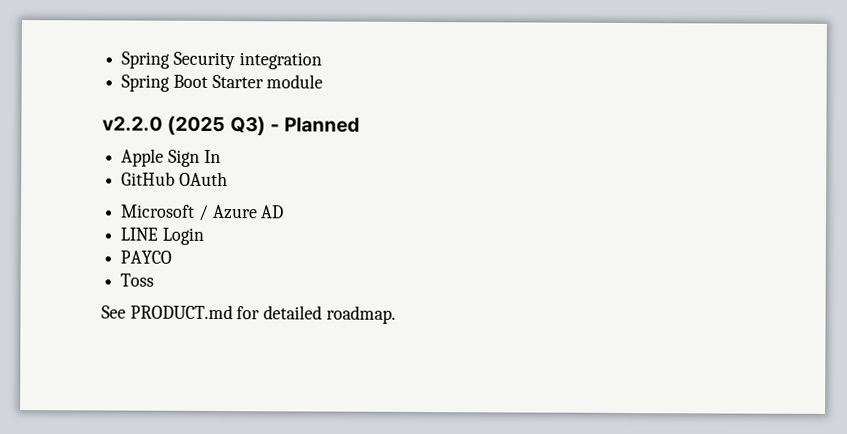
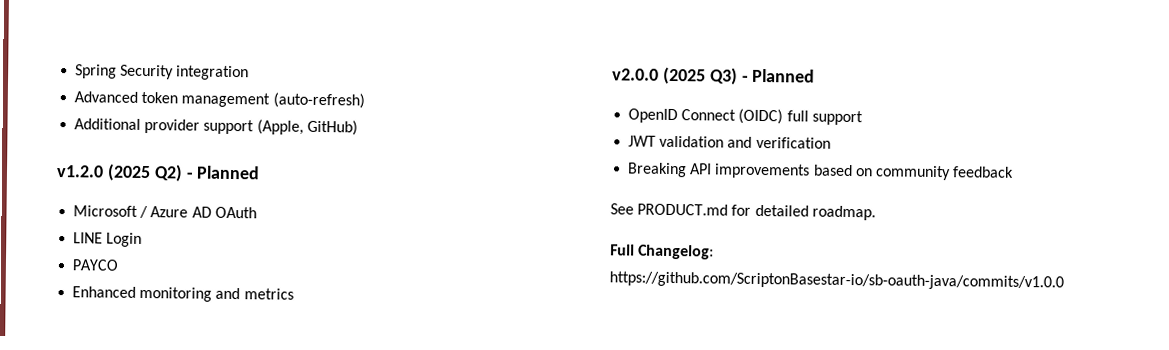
- Spring Boot Starter module
- v2.2.0 (2025 Q3) - Planned
- Apple Sign In
- GitHub OAuth
+ Advanced token management (auto-refresh)
+ Additional provider support (Apple, GitHub)
+ v1.2.0 (2025 Q2) - Planned
- Microsoft / Azure AD
+ Microsoft / Azure AD OAuth
- Toss
+ Enhanced monitoring and metrics
+ v2.0.0 (2025 Q3) - Planned
+ OpenID Connect (OIDC) full support
+ JWT validation and verification
+ Breaking API improvements based on community feedback
+ Full Changelog: https://github.com/ScriptonBasestar-io/sb-oauth-java/commits/v1.0.0

